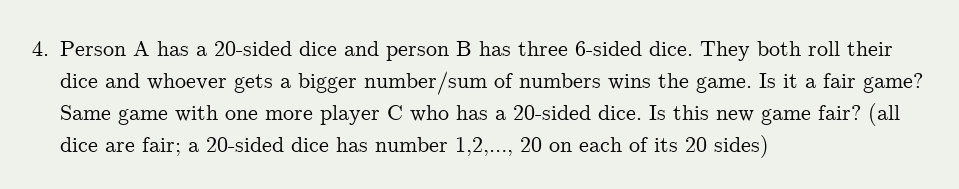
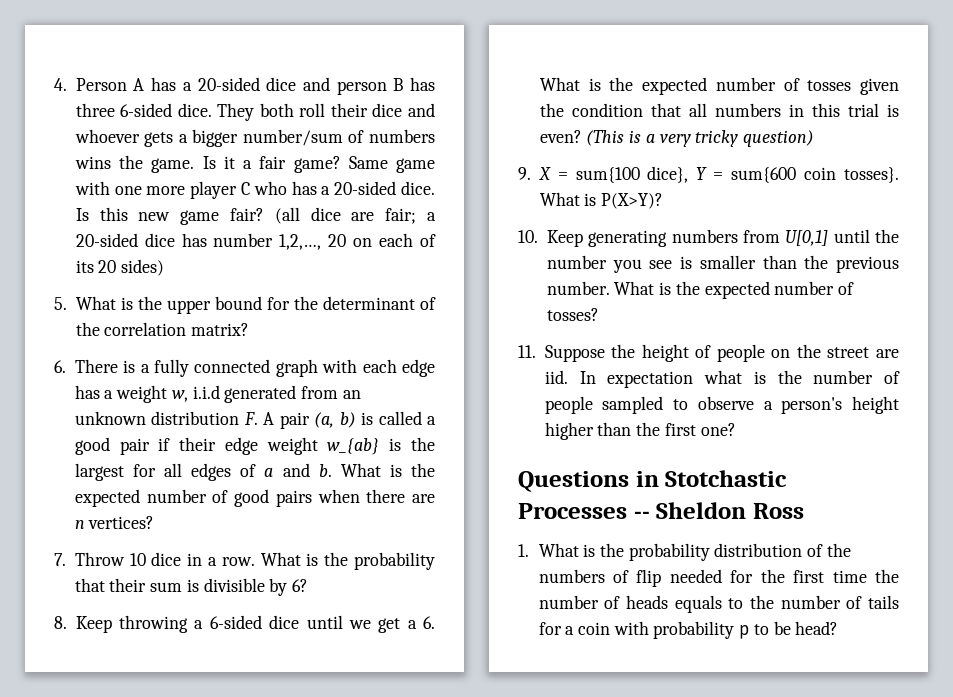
+ 5. What is the upper bound for the determinant of the correlation matrix?
+ 6. There is a fully connected graph with each edge has a weight w, i.i.d generated from an unknown distribution F. A pair (a, b) is called a good pair if their edge weight w_{ab} is the largest for all edges of a and b. What is the expected number of good pairs when there are n vertices?
+ 7. Throw 10 dice in a row. What is the probability that their sum is divisible by 6?
+ 8. Keep throwing a 6-sided dice until we get a 6. What is the expected number of tosses given the condition that all numbers in this trial is even? (This is a very tricky question)
+ 9. X = sum{100 dice}, Y = sum{600 coin tosses}. What is P(X>Y)?
+ 10. Keep generating numbers from U[0,1] until the number you see is smaller than the previous number. What is the expected number of tosses?
+ 11. Suppose the height of people on the street are iid. In expectation what is the number of people sampled to observe a person's height higher than the first one?
+ Questions in Stotchastic Processes -- Sheldon Ross
+ 1. What is the probability distribution of the numbers of flip needed for the first time the number of heads equals to the number of tails for a coin with probability p to be head?

